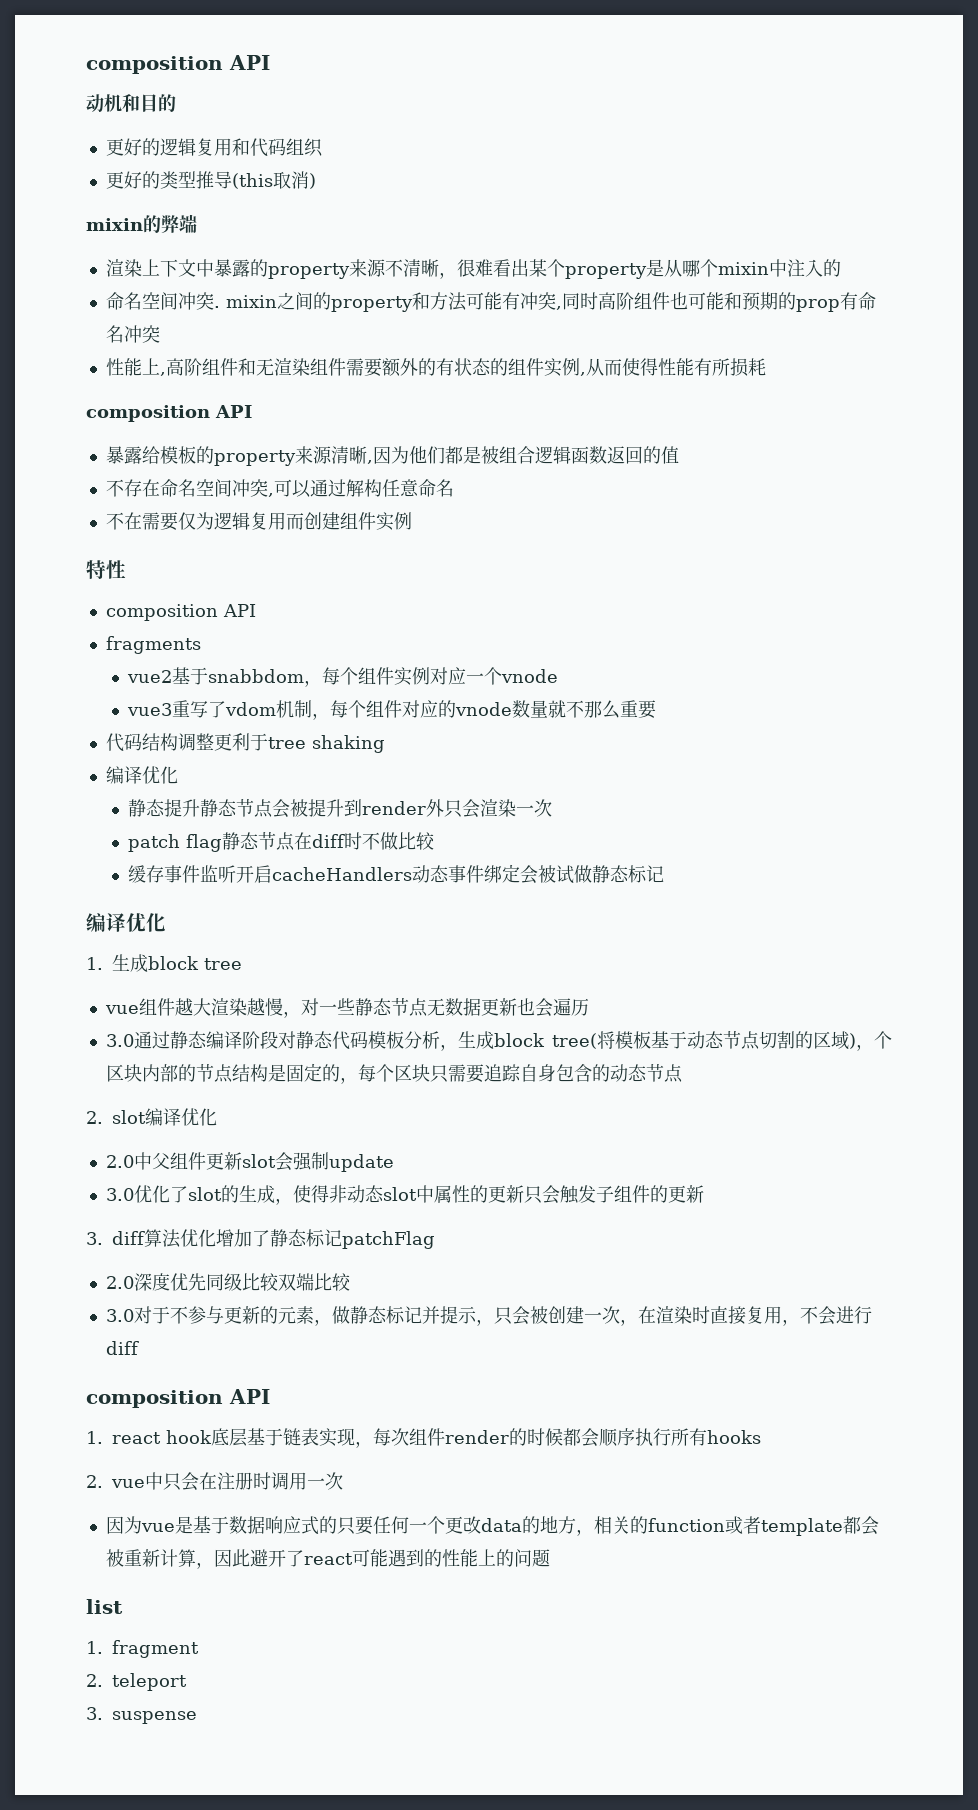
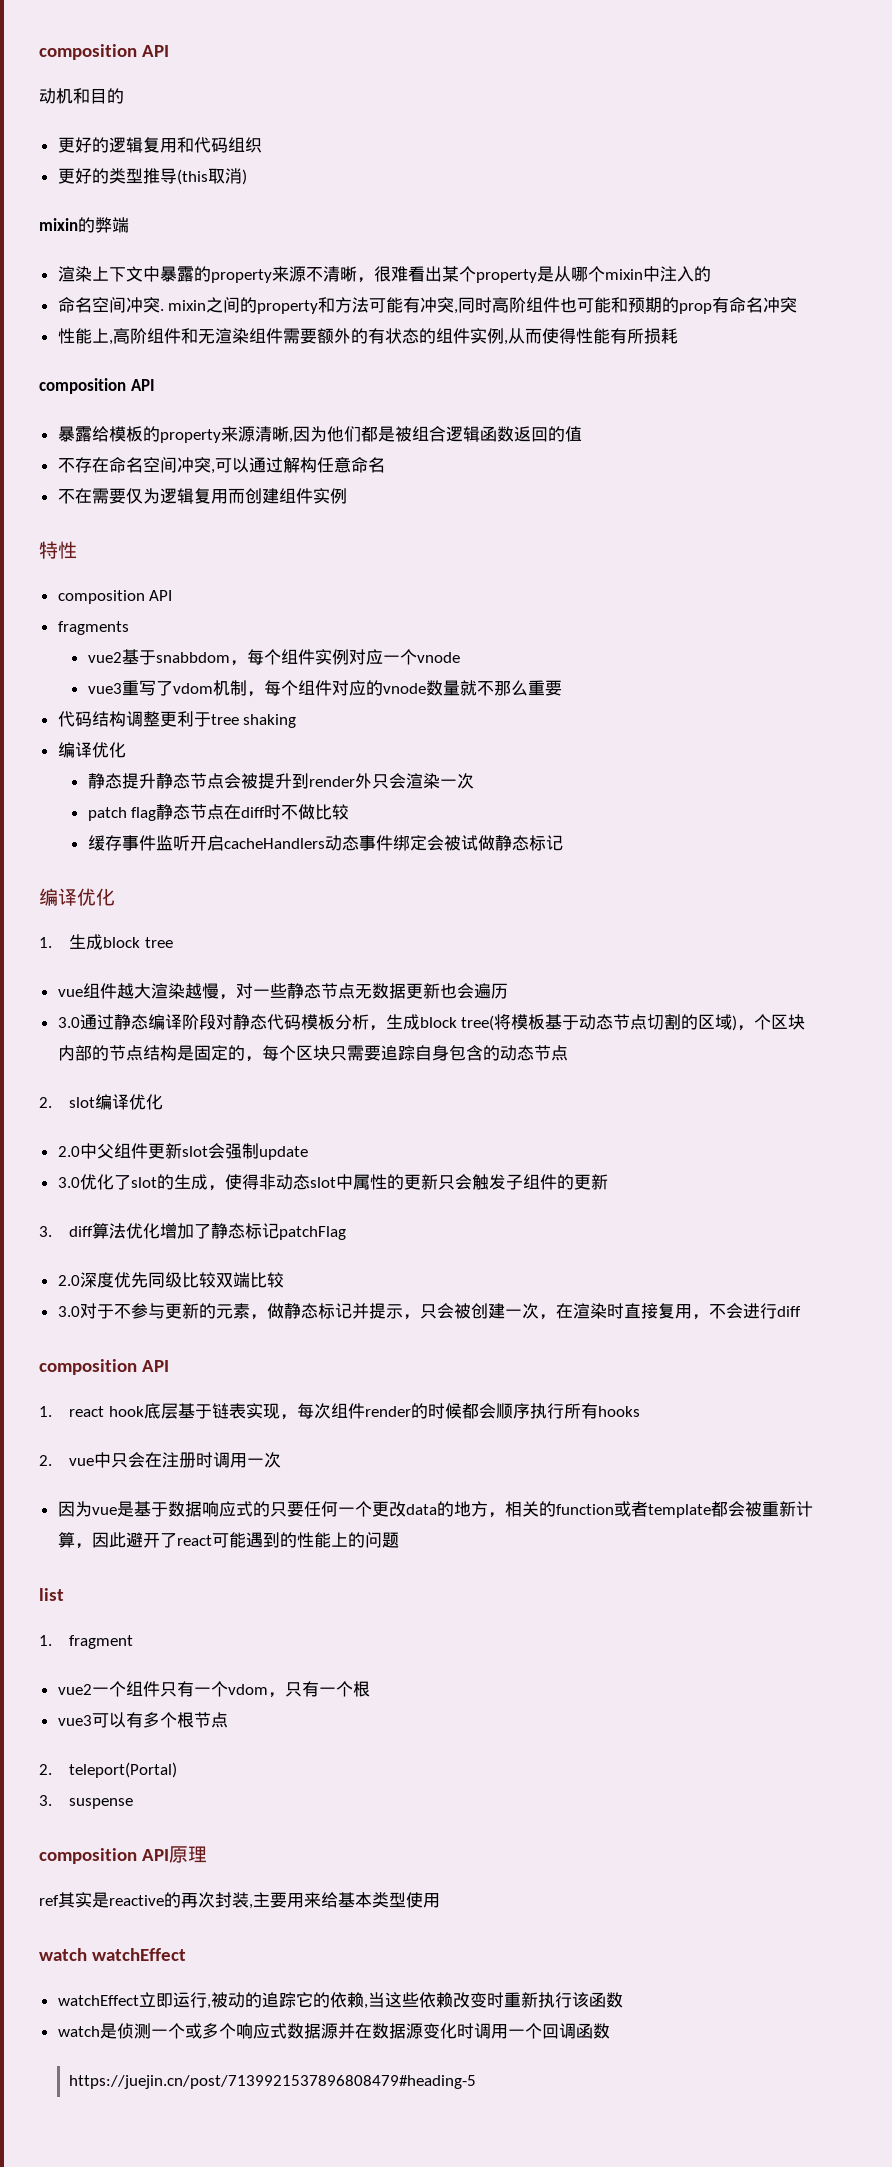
- 2. teleport
+ vue2一个组件只有一个vdom，只有一个根
+ vue3可以有多个根节点
+ 2. teleport(Portal)
+ composition API原理
+ ref其实是reactive的再次封装,主要用来给基本类型使用
+ watch watchEffect
+ watchEffect立即运行,被动的追踪它的依赖,当这些依赖改变时重新执行该函数
+ watch是侦测一个或多个响应式数据源并在数据源变化时调用一个回调函数
+ https://juejin.cn/post/7139921537896808479#heading-5

